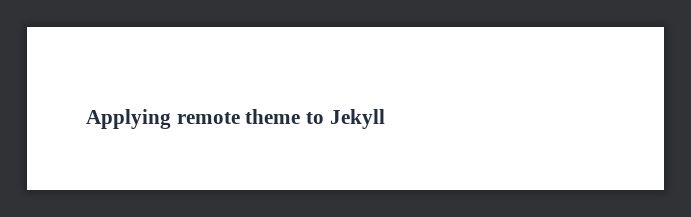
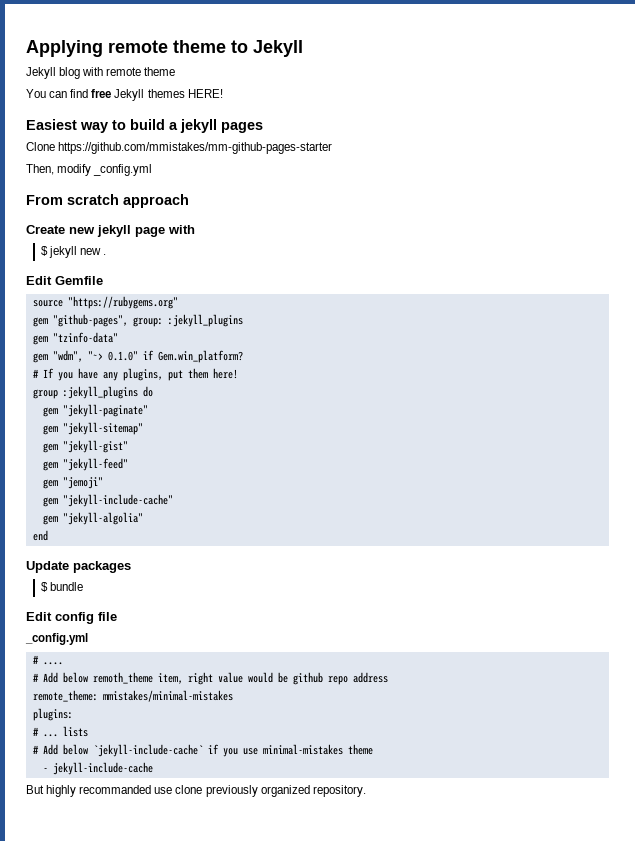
+ Jekyll blog with remote theme
+ You can find free Jekyll themes HERE!
+ Easiest way to build a jekyll pages
+ Clone https://github.com/mmistakes/mm-github-pages-starter
+ Then, modify _config.yml
+ From scratch approach
+ Create new jekyll page with
+ $ jekyll new .
+ Edit Gemfile
+ source "https://rubygems.org"
+ gem "github-pages", group: :jekyll_plugins
+ gem "tzinfo-data"
+ gem "wdm", "~> 0.1.0" if Gem.win_platform?
+ # If you have any plugins, put them here!
+ group :jekyll_plugins do
+ gem "jekyll-paginate"
+ gem "jekyll-sitemap"
+ gem "jekyll-gist"
+ gem "jekyll-feed"
+ gem "jemoji"
+ gem "jekyll-include-cache"
+ gem "jekyll-algolia"
+ end
+ Update packages
+ $ bundle
+ Edit config file
+ _config.yml
+ # ....
+ # Add below remoth_theme item, right value would be github repo address
+ remote_theme: mmistakes/minimal-mistakes
+ plugins:
+ # ... lists
+ # Add below `jekyll-include-cache` if you use minimal-mistakes theme
+ - jekyll-include-cache
+ But highly recommanded use clone previously organized repository.

